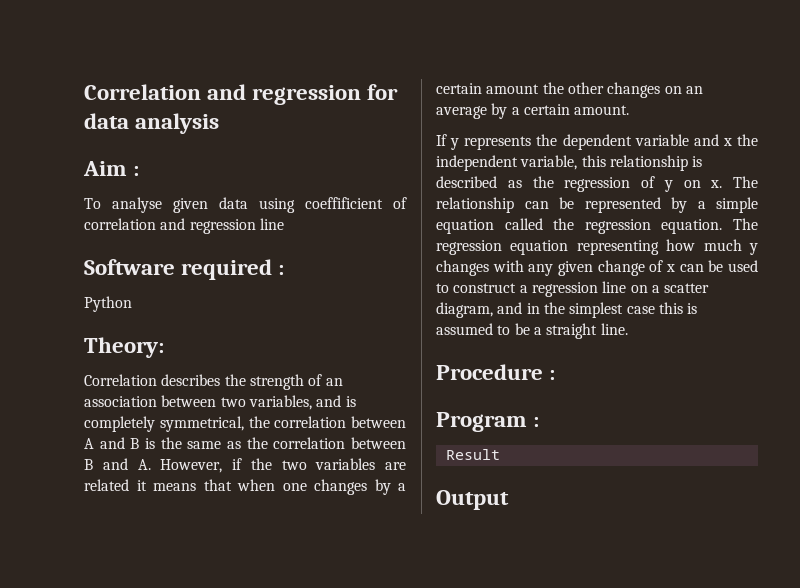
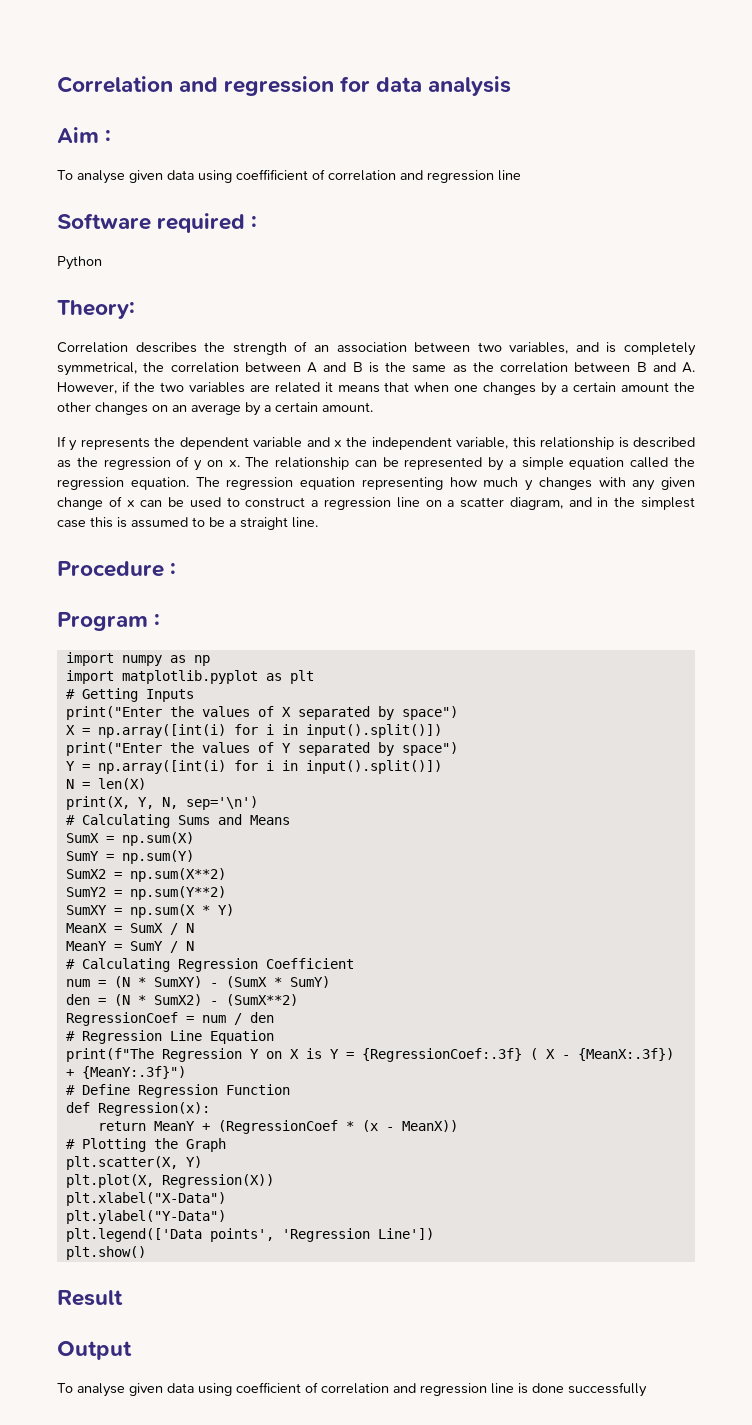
+ import numpy as np
+ import matplotlib.pyplot as plt
+ # Getting Inputs
+ print("Enter the values of X separated by space")
+ X = np.array([int(i) for i in input().split()])
+ print("Enter the values of Y separated by space")
+ Y = np.array([int(i) for i in input().split()])
+ N = len(X)
+ print(X, Y, N, sep='\n')
+ # Calculating Sums and Means
+ SumX = np.sum(X)
+ SumY = np.sum(Y)
+ SumX2 = np.sum(X**2)
+ SumY2 = np.sum(Y**2)
+ SumXY = np.sum(X * Y)
+ MeanX = SumX / N
+ MeanY = SumY / N
+ # Calculating Regression Coefficient
+ num = (N * SumXY) - (SumX * SumY)
+ den = (N * SumX2) - (SumX**2)
+ RegressionCoef = num / den
+ # Regression Line Equation
+ print(f"The Regression Y on X is Y = {RegressionCoef:.3f} ( X - {MeanX:.3f}) + {MeanY:.3f}")
+ # Define Regression Function
+ def Regression(x):
+ return MeanY + (RegressionCoef * (x - MeanX))
+ # Plotting the Graph
+ plt.scatter(X, Y)
+ plt.plot(X, Regression(X))
+ plt.xlabel("X-Data")
+ plt.ylabel("Y-Data")
+ plt.legend(['Data points', 'Regression Line'])
+ plt.show()
  Result
  Output
+ To analyse given data using coefficient of correlation and regression line is done successfully

